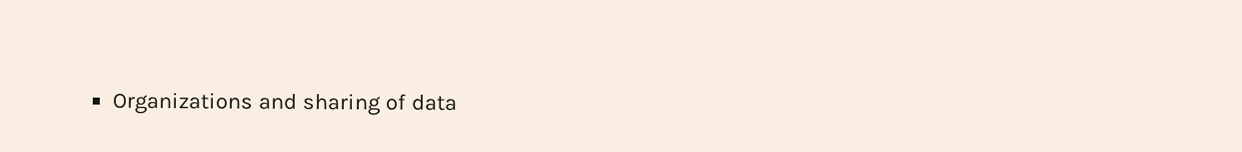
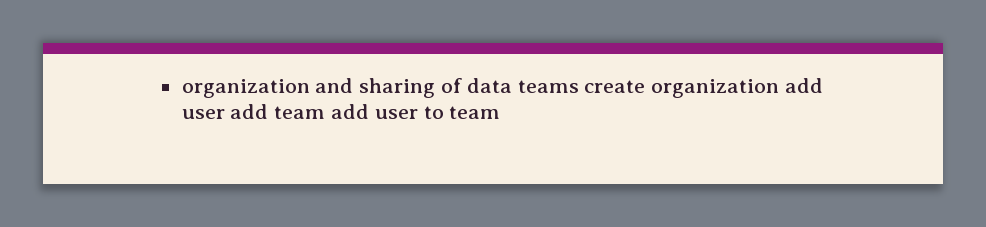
- Organizations and sharing of data
+ organization and sharing of data teams create organization add user add team add user to team

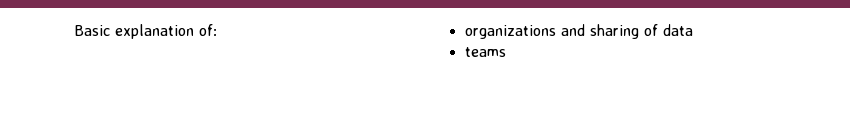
- organization and sharing of data teams create organization add user add team add user to team
+ Basic explanation of:
+ organizations and sharing of data
+ teams

